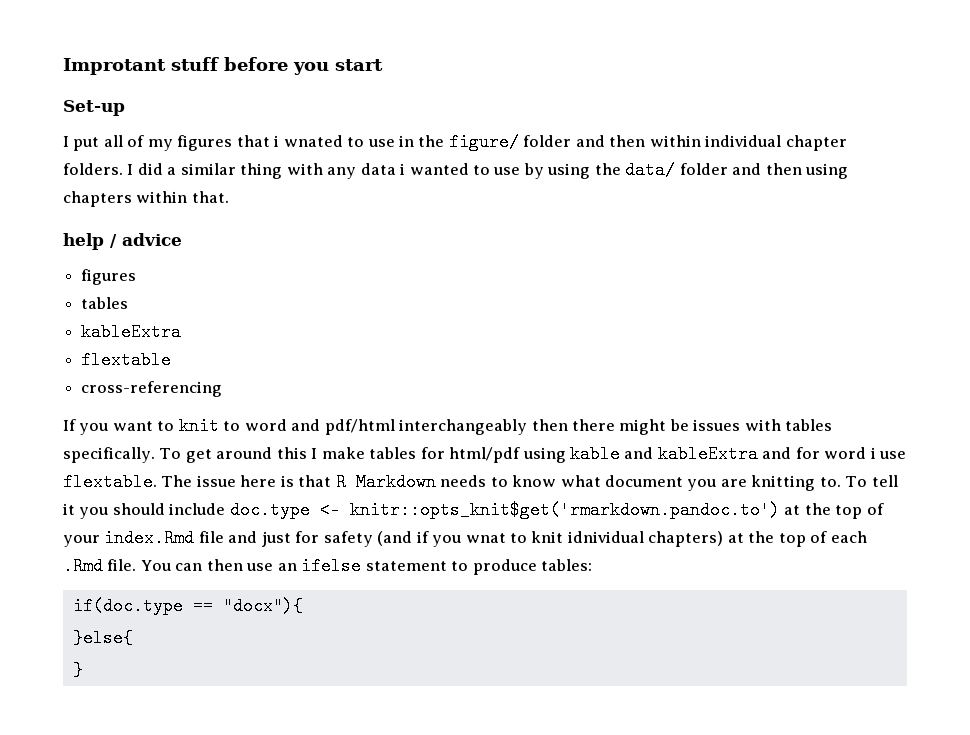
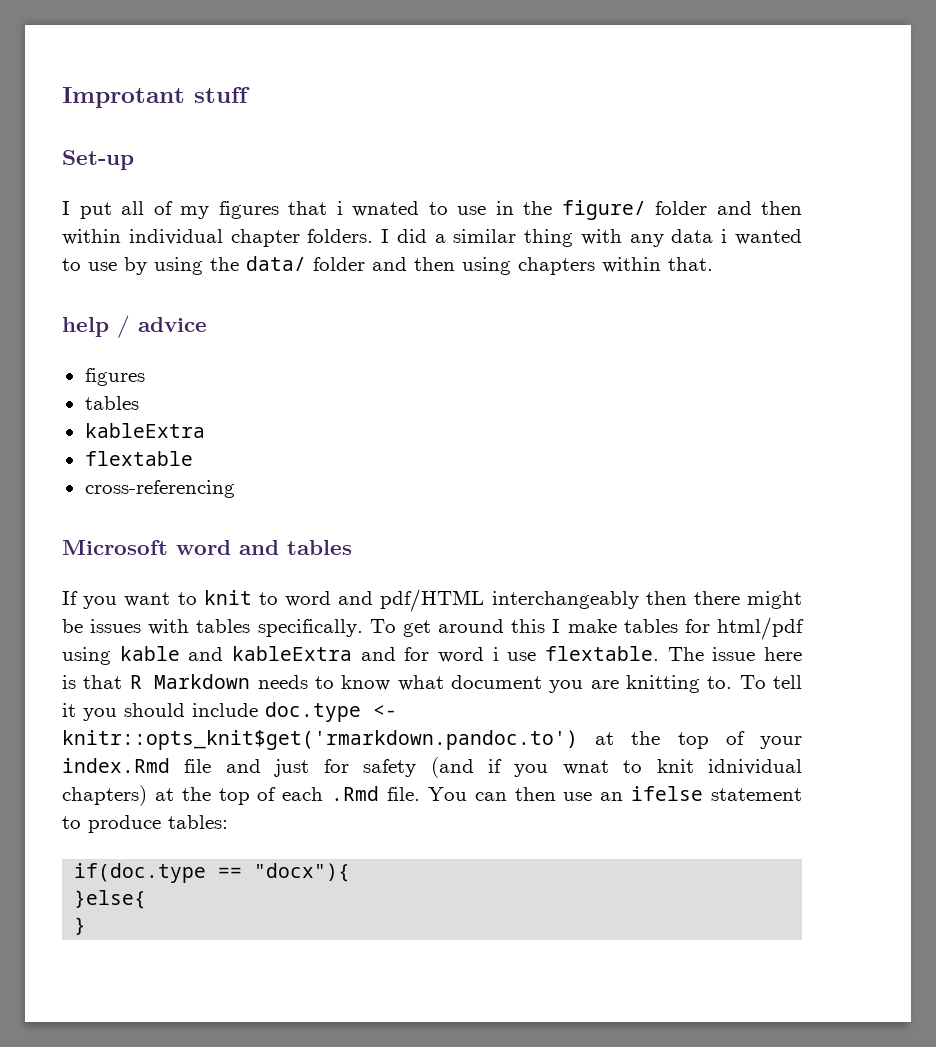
- Improtant stuff before you start
+ Improtant stuff
+ Microsoft word and tables
- If you want to knit to word and pdf/html interchangeably then there might be issues with tables specifically.
+ If you want to knit to word and pdf/HTML interchangeably then there might be issues with tables specifically.

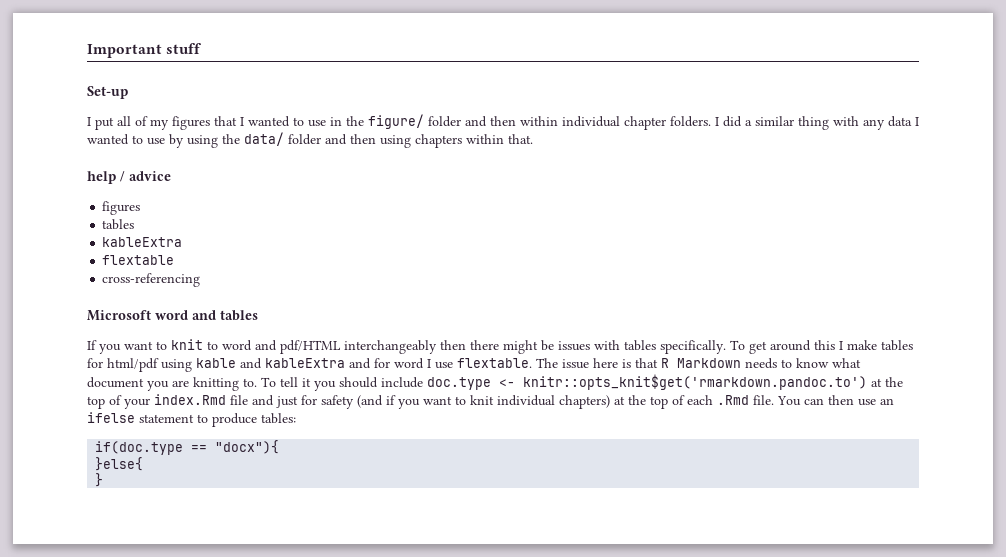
- Improtant stuff
+ Important stuff
- I put all of my figures that i wnated to use in the figure/ folder and then within individual chapter folders.
+ I put all of my figures that I wanted to use in the figure/ folder and then within individual chapter folders.
- I did a similar thing with any data i wanted to use by using the data/ folder and then using chapters within that.
+ I did a similar thing with any data I wanted to use by using the data/ folder and then using chapters within that.
- To get around this I make tables for html/pdf using kable and kableExtra and for word i use flextable.
+ To get around this I make tables for html/pdf using kable and kableExtra and for word I use flextable.
- To tell it you should include doc.type <- knitr::opts_knit$get('rmarkdown.pandoc.to') at the top of your index.Rmd file and just for safety (and if you wnat to knit idnividual chapters) at the top of each .Rmd file.
+ To tell it you should include doc.type <- knitr::opts_knit$get('rmarkdown.pandoc.to') at the top of your index.Rmd file and just for safety (and if you want to knit individual chapters) at the top of each .Rmd file.

